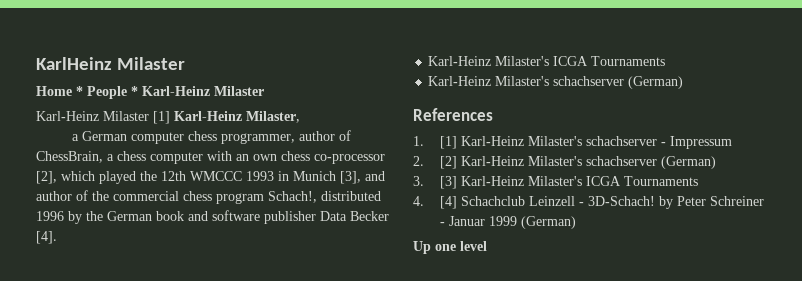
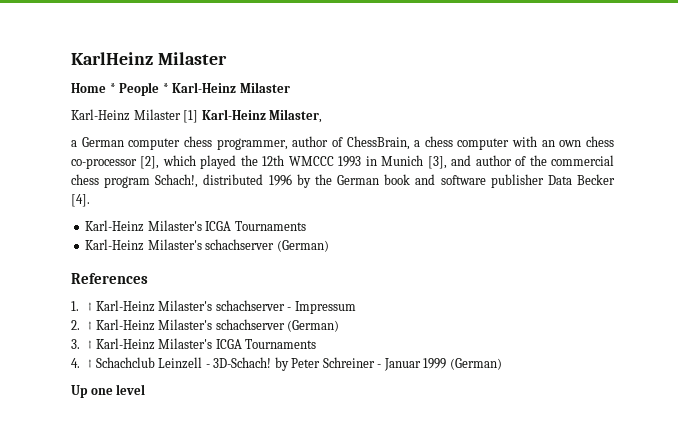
- 1. [1] Karl-Heinz Milaster's schachserver - Impressum
+ 1. ↑ Karl-Heinz Milaster's schachserver - Impressum
- 2. [2] Karl-Heinz Milaster's schachserver (German)
+ 2. ↑ Karl-Heinz Milaster's schachserver (German)
- 3. [3] Karl-Heinz Milaster's ICGA Tournaments
+ 3. ↑ Karl-Heinz Milaster's ICGA Tournaments
- 4. [4] Schachclub Leinzell - 3D-Schach! by Peter Schreiner - Januar 1999 (German)
+ 4. ↑ Schachclub Leinzell - 3D-Schach! by Peter Schreiner - Januar 1999 (German)

